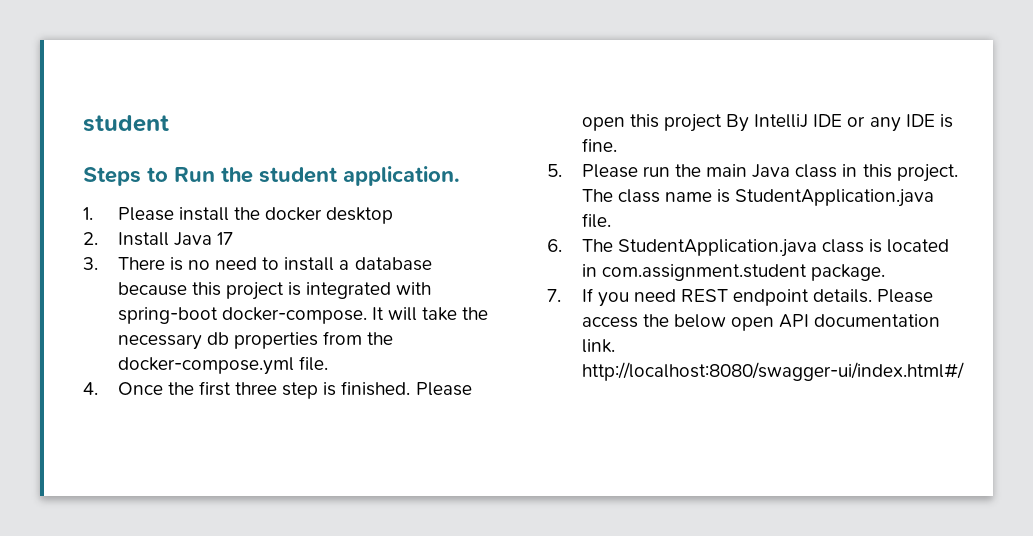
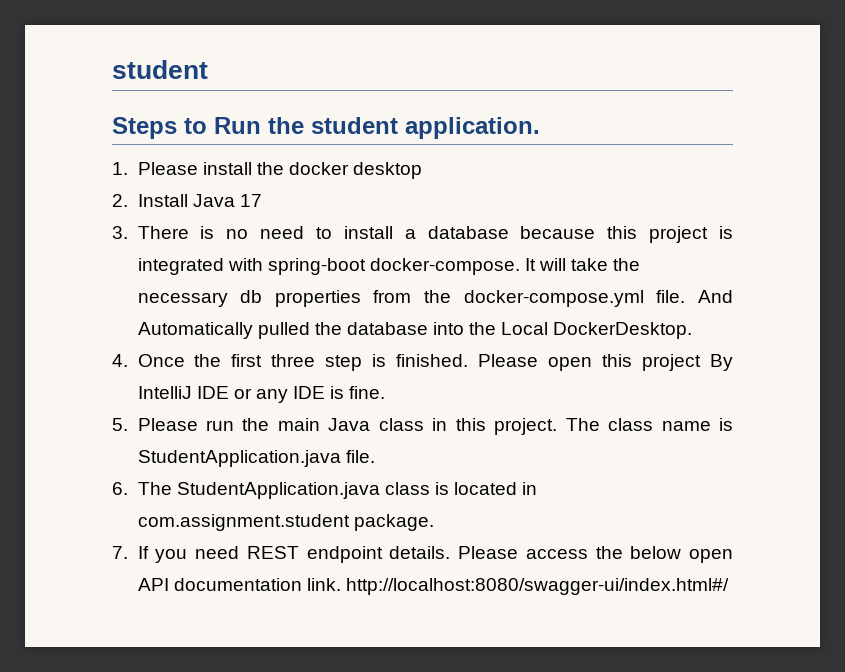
+ And Automatically pulled the database into the Local DockerDesktop.

